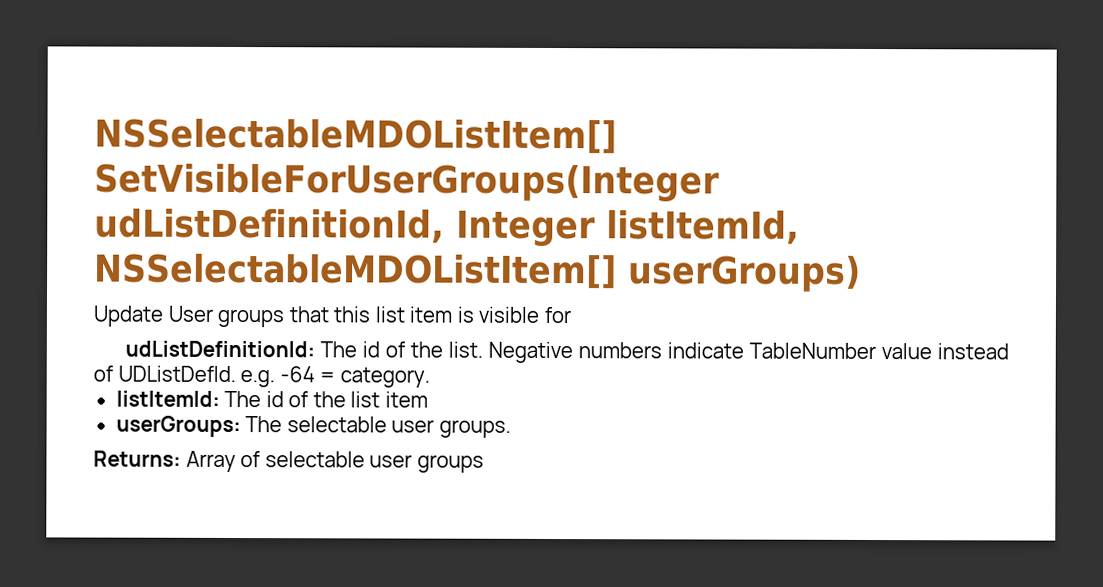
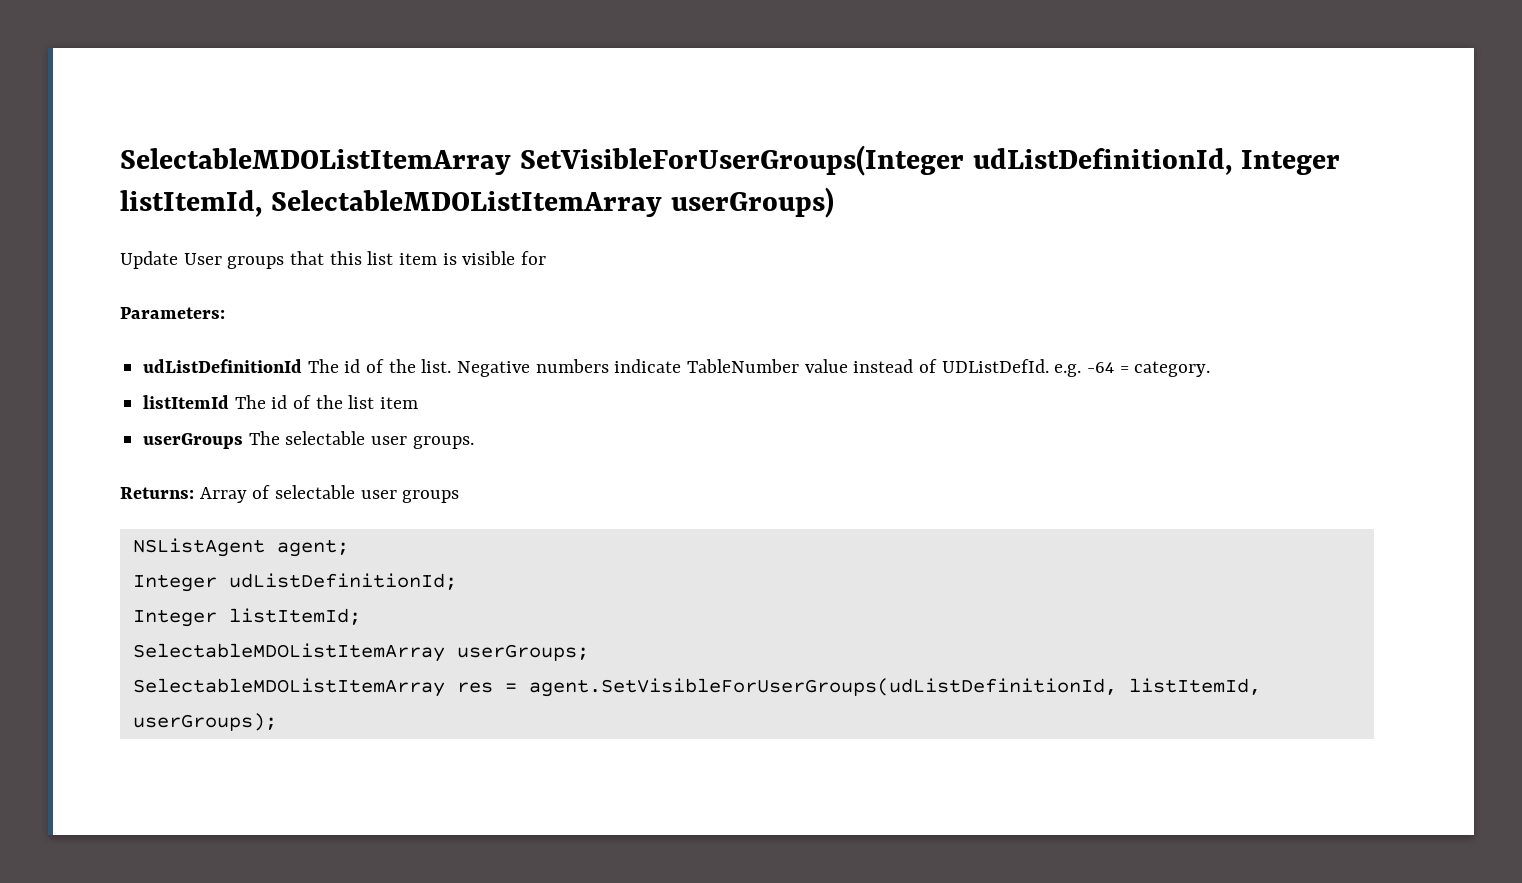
- NSSelectableMDOListItem[] SetVisibleForUserGroups(Integer udListDefinitionId, Integer listItemId, NSSelectableMDOListItem[] userGroups)
+ SelectableMDOListItemArray SetVisibleForUserGroups(Integer udListDefinitionId, Integer listItemId, SelectableMDOListItemArray userGroups)
- udListDefinitionId: The id of the list.
+ Parameters:
+ udListDefinitionId The id of the list.
- listItemId: The id of the list item
+ listItemId The id of the list item
- userGroups: The selectable user groups.
+ userGroups The selectable user groups.
+ NSListAgent agent;
+ Integer udListDefinitionId;
+ Integer listItemId;
+ SelectableMDOListItemArray userGroups;
+ SelectableMDOListItemArray res = agent.SetVisibleForUserGroups(udListDefinitionId, listItemId, userGroups);

